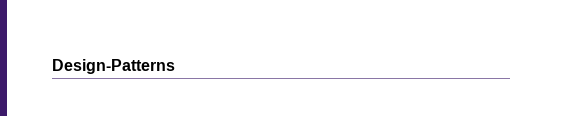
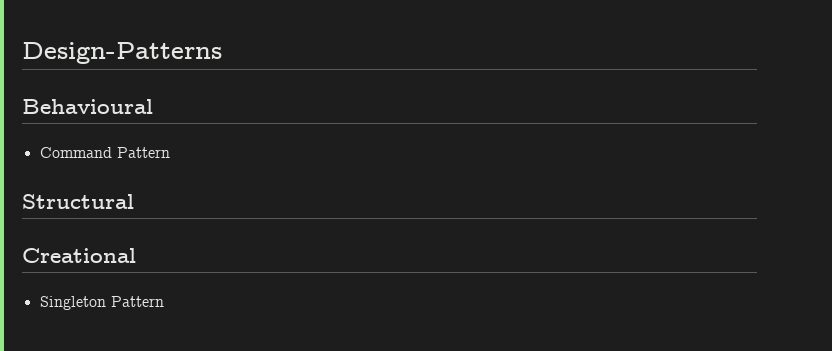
+ Behavioural
+ Command Pattern
+ Structural
+ Creational
+ Singleton Pattern

